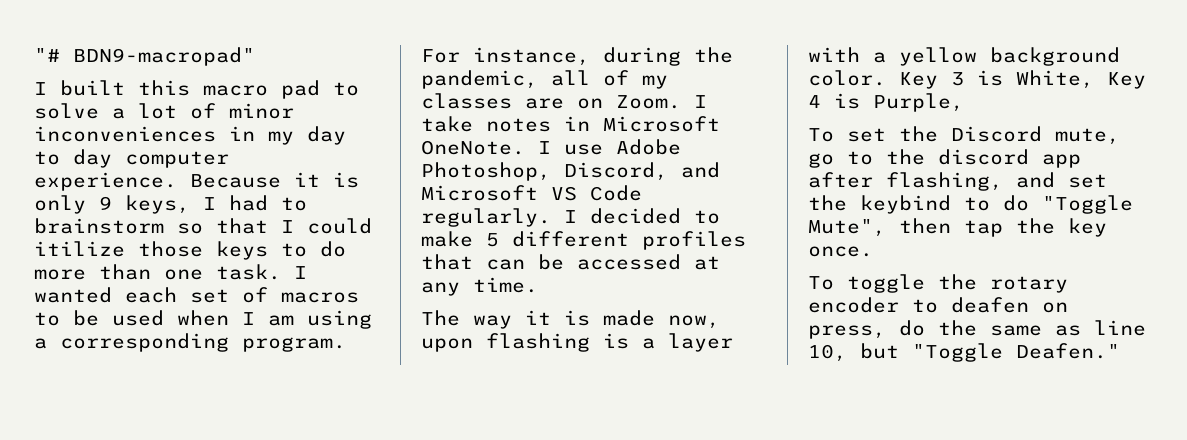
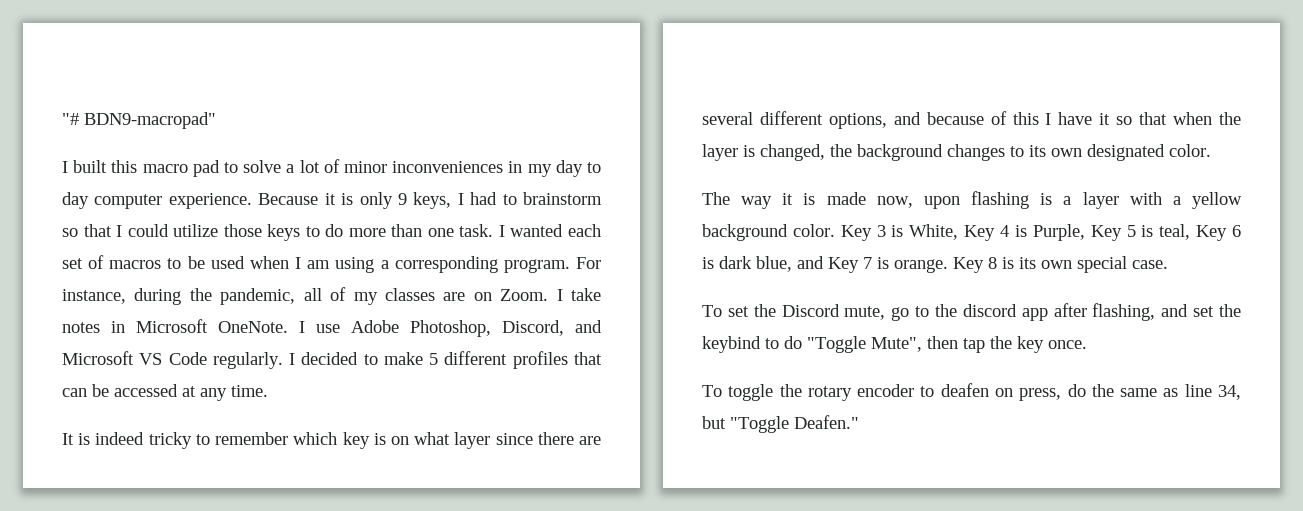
- Because it is only 9 keys, I had to brainstorm so that I could itilize those keys to do more than one task.
+ Because it is only 9 keys, I had to brainstorm so that I could utilize those keys to do more than one task.
+ It is indeed tricky to remember which key is on what layer since there are several different options, and because of this I have it so that when the layer is changed, the background changes to its own designated color.
- Key 3 is White, Key 4 is Purple,
+ Key 3 is White, Key 4 is Purple, Key 5 is teal, Key 6 is dark blue, and Key 7 is orange. Key 8 is its own special case.
- To toggle the rotary encoder to deafen on press, do the same as line 10, but "Toggle Deafen."
+ To toggle the rotary encoder to deafen on press, do the same as line 34, but "Toggle Deafen."

